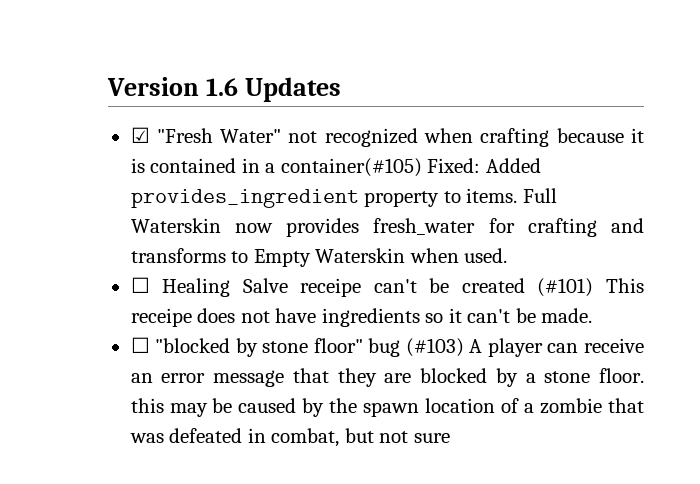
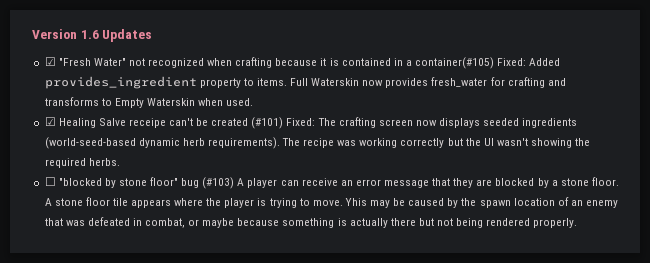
- ☐ Healing Salve receipe can't be created (#101) This receipe does not have ingredients so it can't be made.
+ ☑ Healing Salve receipe can't be created (#101) Fixed: The crafting screen now displays seeded ingredients (world-seed-based dynamic herb requirements). The recipe was working correctly but the UI wasn't showing the required herbs.
- ☐ "blocked by stone floor" bug (#103) A player can receive an error message that they are blocked by a stone floor. this may be caused by the spawn location of a zombie that was defeated in combat, but not sure
+ ☐ "blocked by stone floor" bug (#103) A player can receive an error message that they are blocked by a stone floor. A stone floor tile appears where the player is trying to move. Yhis may be caused by the spawn location of an enemy that was defeated in combat, or maybe because something is actually there but not being rendered properly.

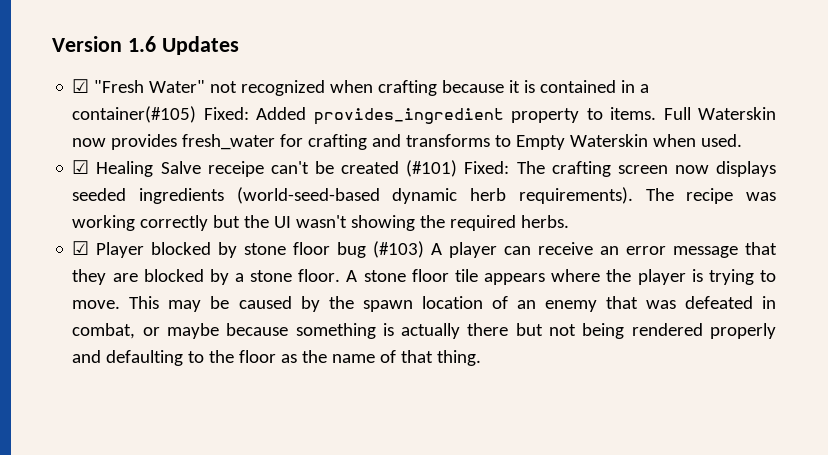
- ☐ "blocked by stone floor" bug (#103) A player can receive an error message that they are blocked by a stone floor.
+ ☑ Player blocked by stone floor bug (#103) A player can receive an error message that they are blocked by a stone floor.
- Yhis may be caused by the spawn location of an enemy that was defeated in combat, or maybe because something is actually there but not being rendered properly.
+ This may be caused by the spawn location of an enemy that was defeated in combat, or maybe because something is actually there but not being rendered properly and defaulting to the floor as the name of that thing.

